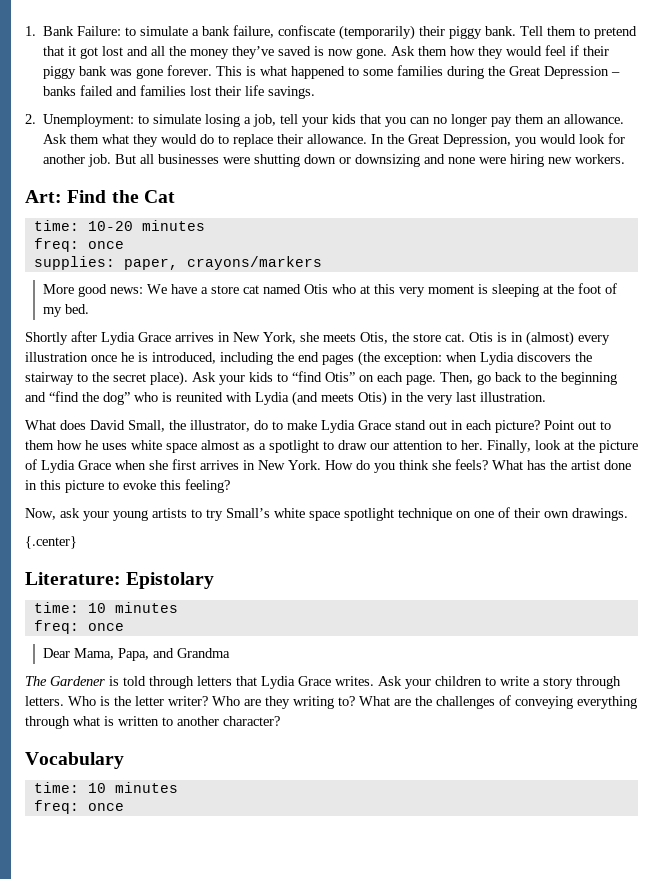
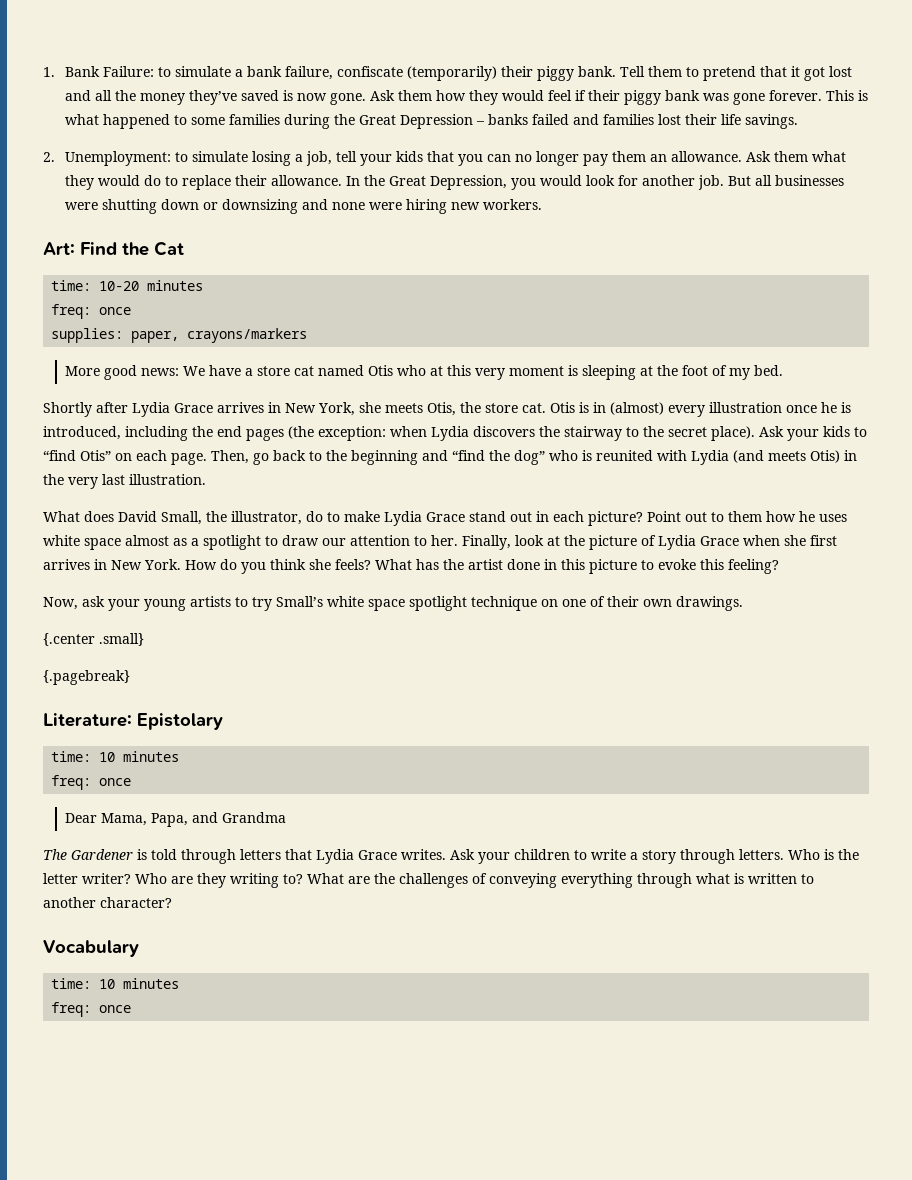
- {.center}
+ {.center .small}
+ {.pagebreak}

